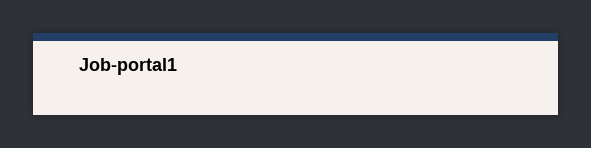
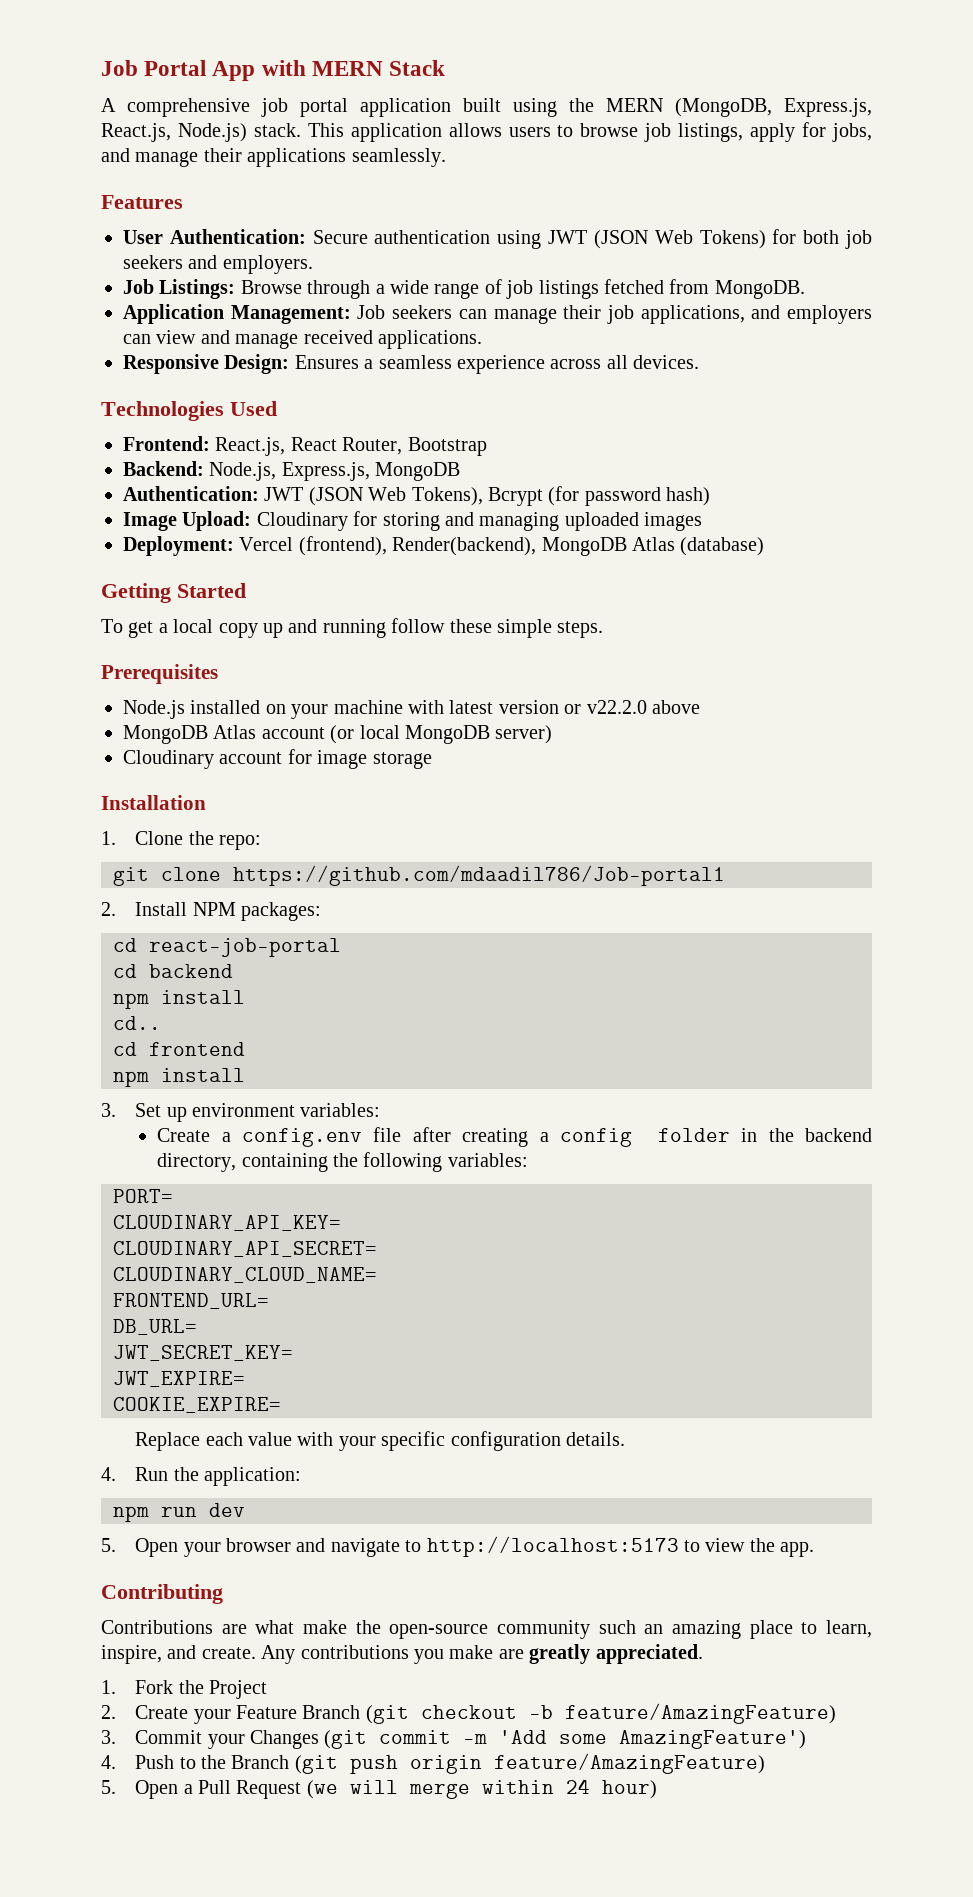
- Job-portal1
+ Job Portal App with MERN Stack
+ A comprehensive job portal application built using the MERN (MongoDB, Express.js, React.js, Node.js) stack. This application allows users to browse job listings, apply for jobs, and manage their applications seamlessly.
+ Features
+ User Authentication: Secure authentication using JWT (JSON Web Tokens) for both job seekers and employers.
+ Job Listings: Browse through a wide range of job listings fetched from MongoDB.
+ Application Management: Job seekers can manage their job applications, and employers can view and manage received applications.
+ Responsive Design: Ensures a seamless experience across all devices.
+ Technologies Used
+ Frontend: React.js, React Router, Bootstrap
+ Backend: Node.js, Express.js, MongoDB
+ Authentication: JWT (JSON Web Tokens), Bcrypt (for password hash)
+ Image Upload: Cloudinary for storing and managing uploaded images
+ Deployment: Vercel (frontend), Render(backend), MongoDB Atlas (database)
+ Getting Started
+ To get a local copy up and running follow these simple steps.
+ Prerequisites
+ Node.js installed on your machine with latest version or v22.2.0 above
+ MongoDB Atlas account (or local MongoDB server)
+ Cloudinary account for image storage
+ Installation
+ 1. Clone the repo:
+ git clone https://github.com/mdaadil786/Job-portal1
+ 2. Install NPM packages:
+ cd react-job-portal
+ cd backend
+ npm install
+ cd..
+ cd frontend
+ npm install
+ 3. Set up environment variables:
+ Create a config.env file after creating a config folder in the backend directory, containing the following variables:
+ PORT=
+ CLOUDINARY_API_KEY=
+ CLOUDINARY_API_SECRET=
+ CLOUDINARY_CLOUD_NAME=
+ FRONTEND_URL=
+ DB_URL=
+ JWT_SECRET_KEY=
+ JWT_EXPIRE=
+ COOKIE_EXPIRE=
+ Replace each value with your specific configuration details.
+ 4. Run the application:
+ npm run dev
+ 5. Open your browser and navigate to http://localhost:5173 to view the app.
+ Contributing
+ Contributions are what make the open-source community such an amazing place to learn, inspire, and create. Any contributions you make are greatly appreciated.
+ 1. Fork the Project
+ 2. Create your Feature Branch (git checkout -b feature/AmazingFeature)
+ 3. Commit your Changes (git commit -m 'Add some AmazingFeature')
+ 4. Push to the Branch (git push origin feature/AmazingFeature)
+ 5. Open a Pull Request (we will merge within 24 hour)

